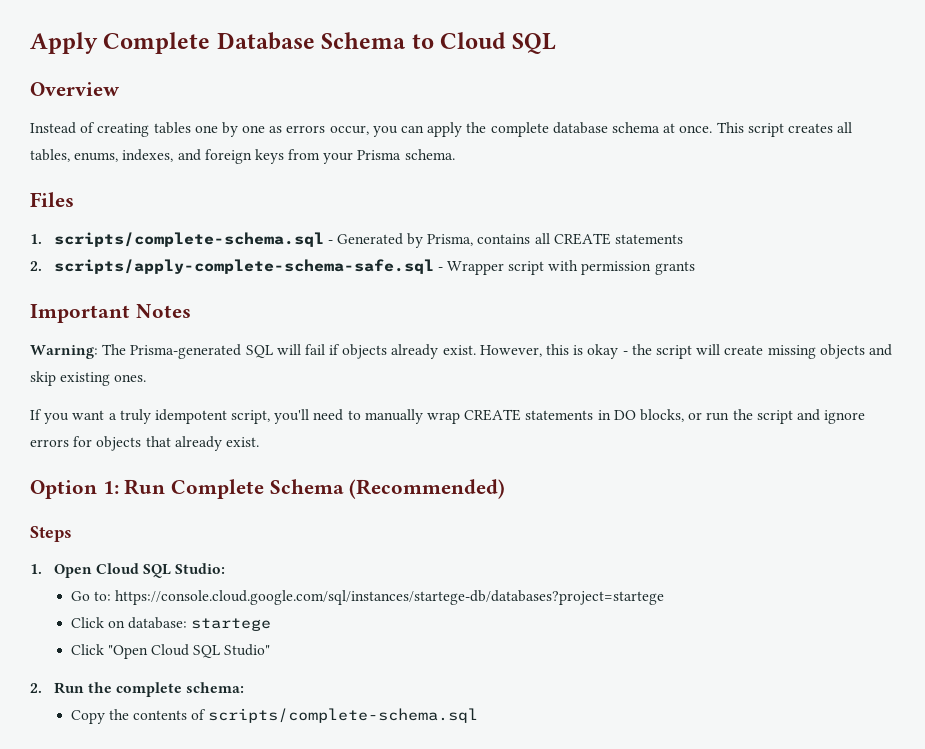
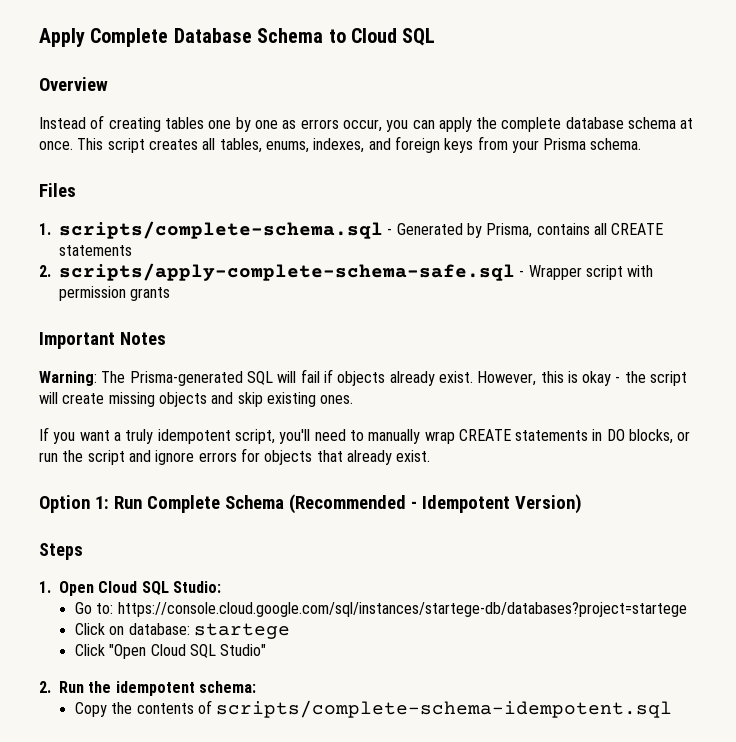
- Option 1: Run Complete Schema (Recommended)
+ Option 1: Run Complete Schema (Recommended - Idempotent Version)
- 2. Run the complete schema:
+ 2. Run the idempotent schema:
- Copy the contents of scripts/complete-schema.sql
+ Copy the contents of scripts/complete-schema-idempotent.sql

